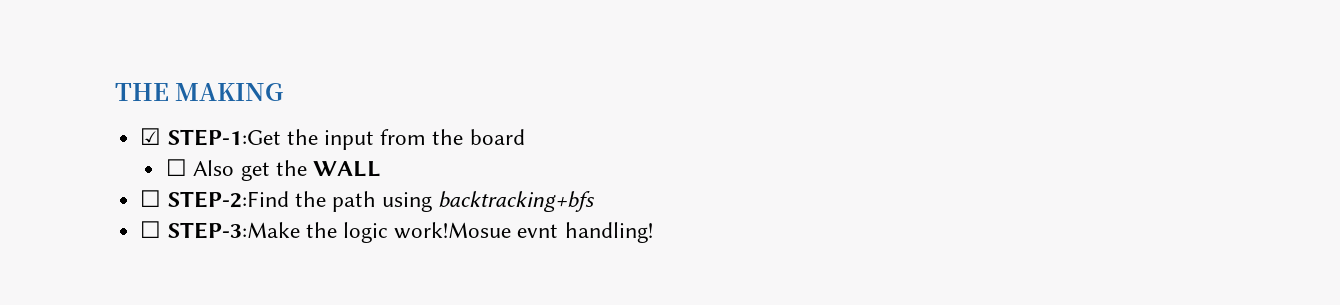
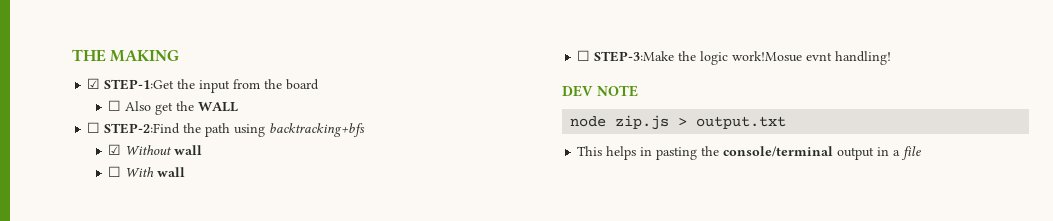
+ ☑ Without wall
+ ☐ With wall
+ DEV NOTE
+ node zip.js > output.txt
+ This helps in pasting the console/terminal output in a file

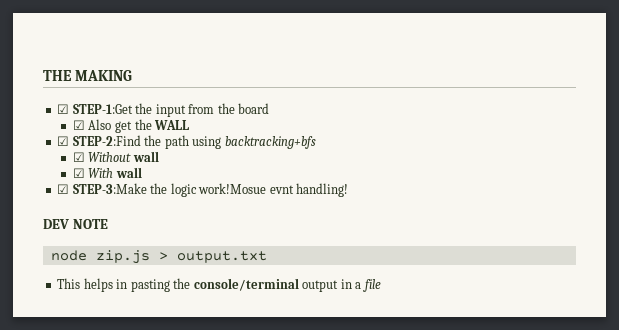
- ☐ Also get the WALL
+ ☑ Also get the WALL
- ☐ STEP-2:Find the path using backtracking+bfs
+ ☑ STEP-2:Find the path using backtracking+bfs
- ☐ With wall
+ ☑ With wall
- ☐ STEP-3:Make the logic work!Mosue evnt handling!
+ ☑ STEP-3:Make the logic work!Mosue evnt handling!

